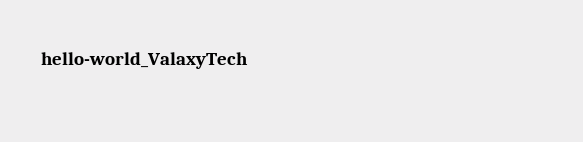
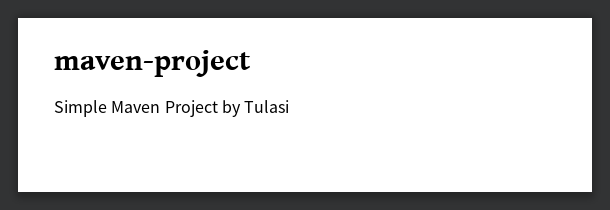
- hello-world_ValaxyTech
+ maven-project
+ Simple Maven Project by Tulasi

